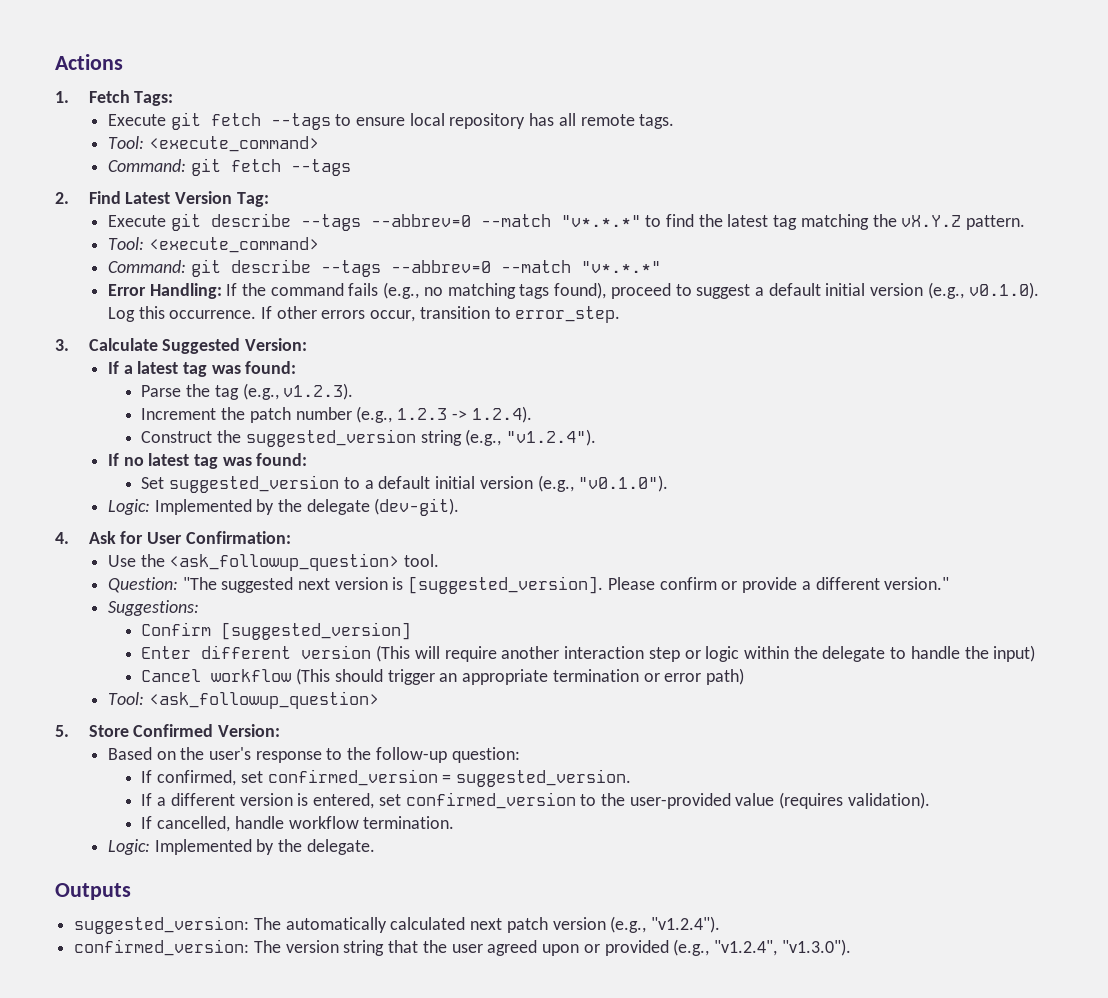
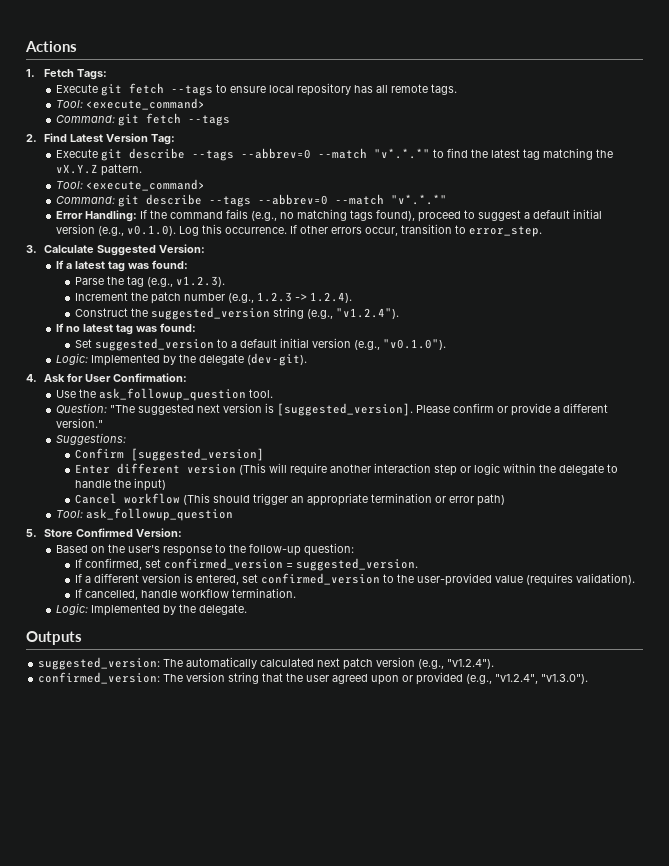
- Use the <ask_followup_question> tool.
+ Use the ask_followup_question tool.
- Tool: <ask_followup_question>
+ Tool: ask_followup_question

